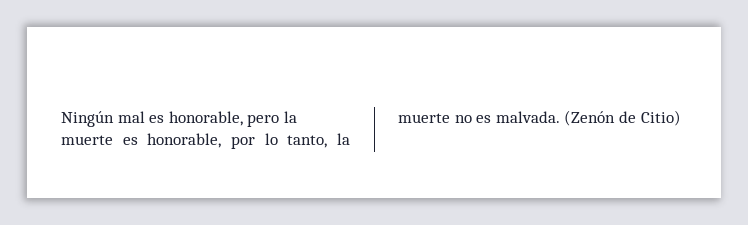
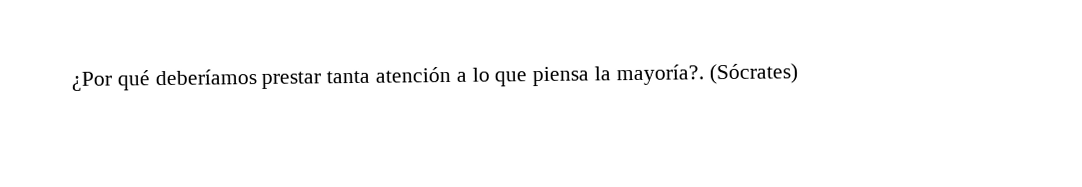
- Ningún mal es honorable, pero la muerte es honorable, por lo tanto, la muerte no es malvada. (Zenón de Citio)
+ ¿Por qué deberíamos prestar tanta atención a lo que piensa la mayoría?. (Sócrates)

